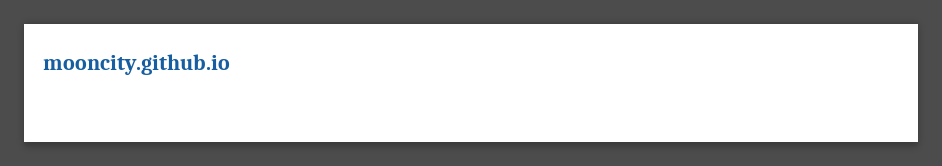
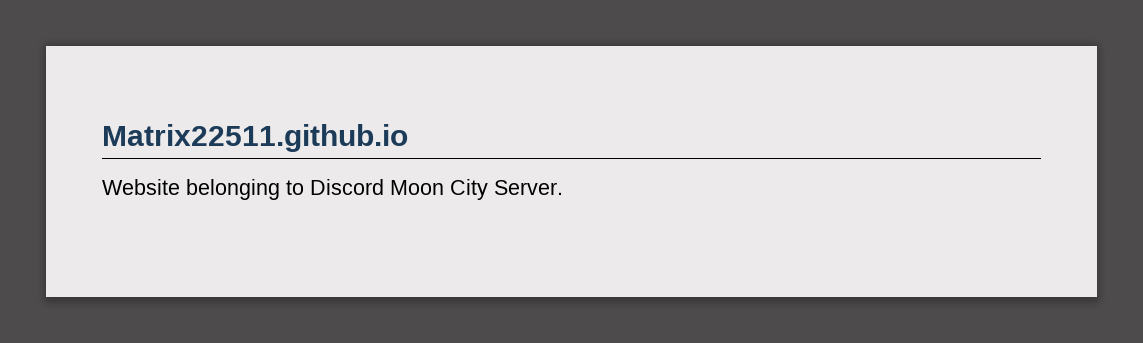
- mooncity.github.io
+ Matrix22511.github.io
+ Website belonging to Discord Moon City Server.

